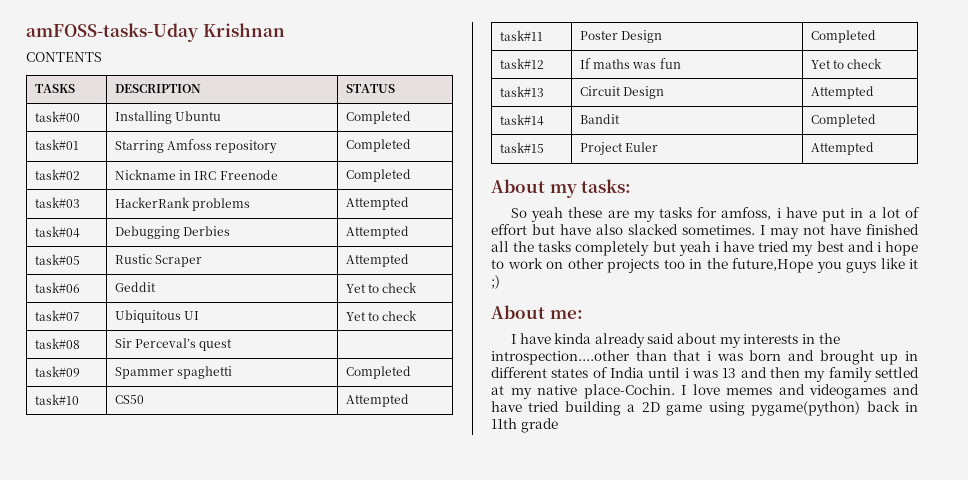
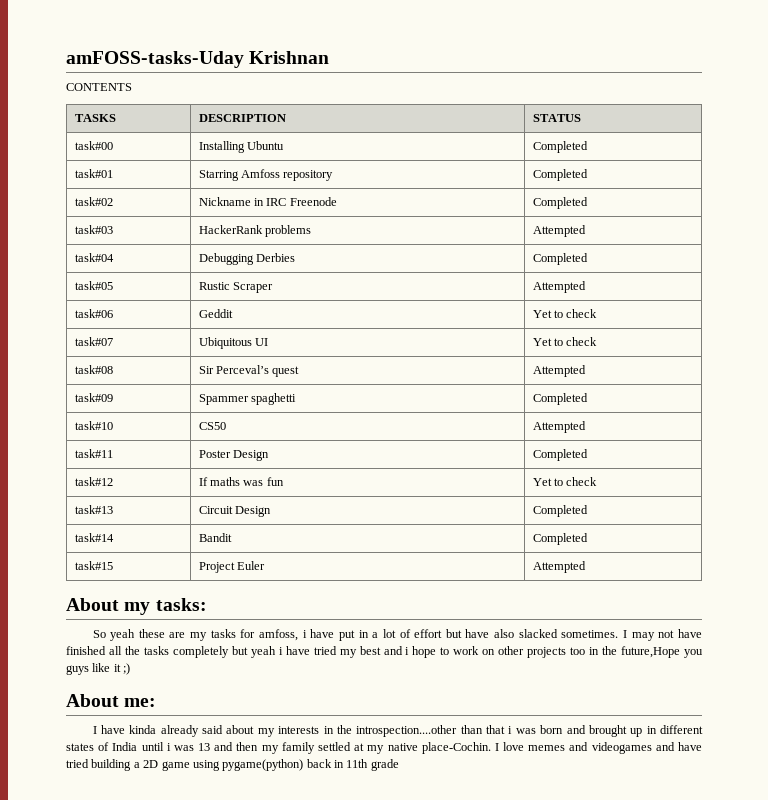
- task#04 | Debugging Derbies | Attempted
+ task#04 | Debugging Derbies | Completed
- task#08 | Sir Perceval’s quest |
+ task#08 | Sir Perceval’s quest | Attempted
- task#13 | Circuit Design | Attempted
+ task#13 | Circuit Design | Completed

